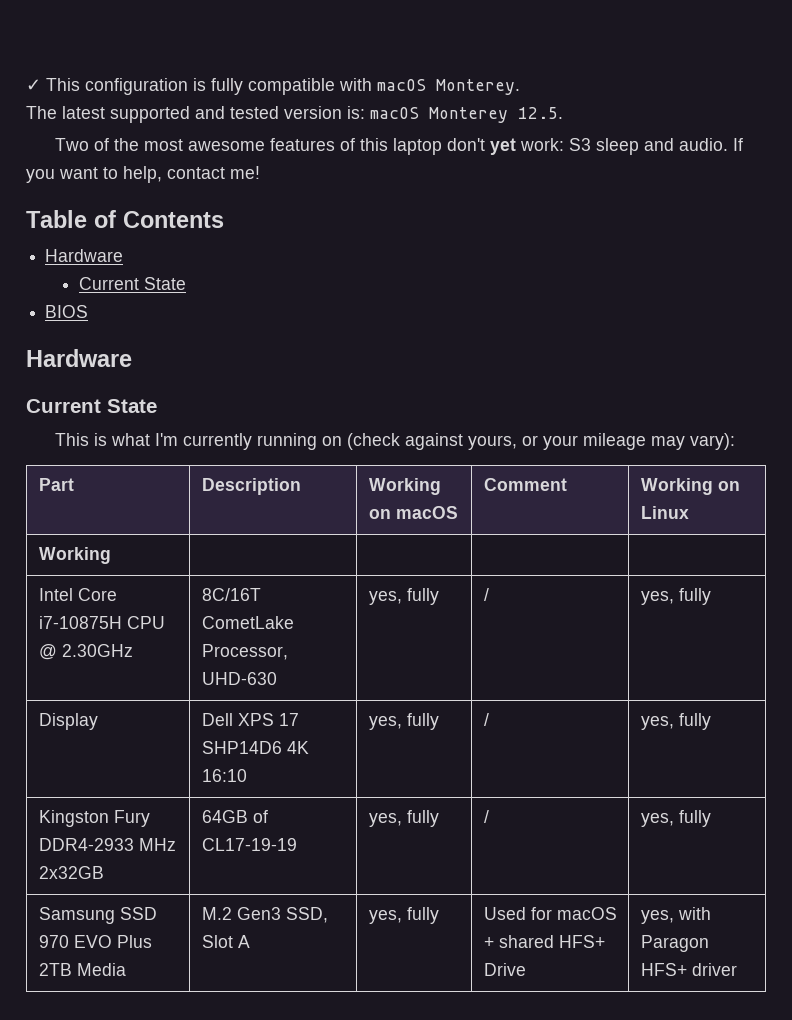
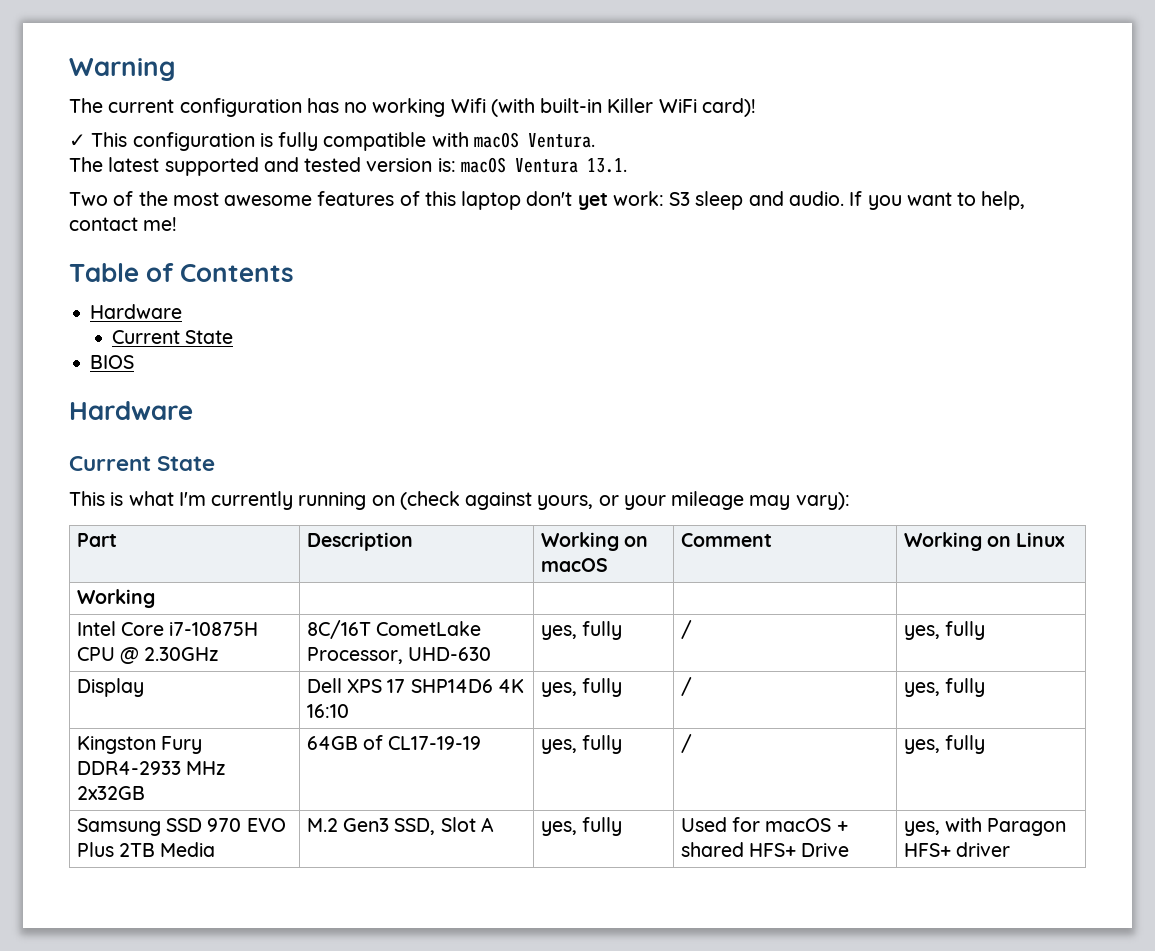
+ Warning
+ The current configuration has no working Wifi (with built-in Killer WiFi card)!
- ✓ This configuration is fully compatible with macOS Monterey.
+ ✓ This configuration is fully compatible with macOS Ventura.
- The latest supported and tested version is: macOS Monterey 12.5.
+ The latest supported and tested version is: macOS Ventura 13.1.

